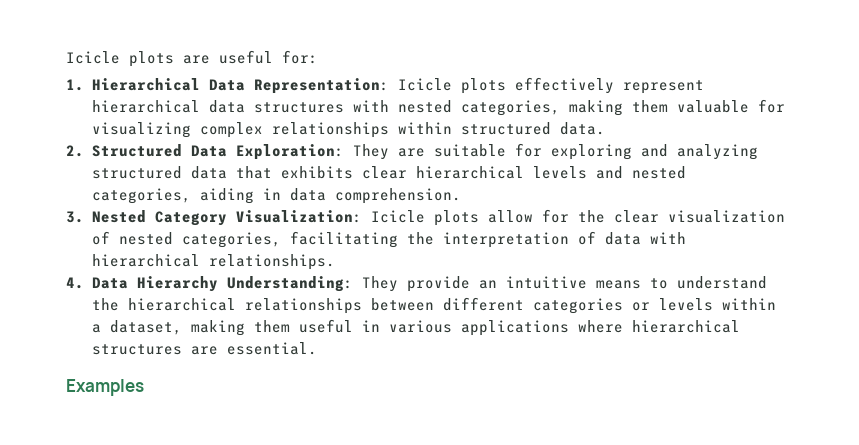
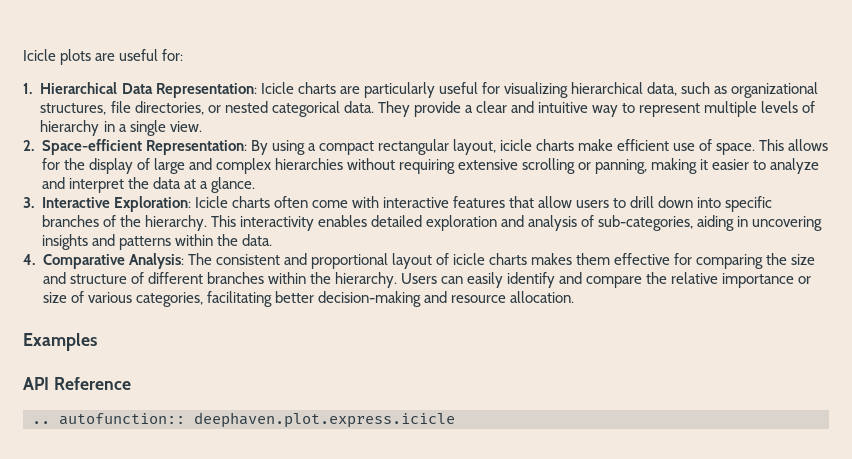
- 1. Hierarchical Data Representation: Icicle plots effectively represent hierarchical data structures with nested categories, making them valuable for visualizing complex relationships within structured data.
- 2. Structured Data Exploration: They are suitable for exploring and analyzing structured data that exhibits clear hierarchical levels and nested categories, aiding in data comprehension.
- 3. Nested Category Visualization: Icicle plots allow for the clear visualization of nested categories, facilitating the interpretation of data with hierarchical relationships.
- 4. Data Hierarchy Understanding: They provide an intuitive means to understand the hierarchical relationships between different categories or levels within a dataset, making them useful in various applications where hierarchical structures are essential.
+ 1. Hierarchical Data Representation: Icicle charts are particularly useful for visualizing hierarchical data, such as organizational structures, file directories, or nested categorical data. They provide a clear and intuitive way to represent multiple levels of hierarchy in a single view.
+ 2. Space-efficient Representation: By using a compact rectangular layout, icicle charts make efficient use of space. This allows for the display of large and complex hierarchies without requiring extensive scrolling or panning, making it easier to analyze and interpret the data at a glance.
+ 3. Interactive Exploration: Icicle charts often come with interactive features that allow users to drill down into specific branches of the hierarchy. This interactivity enables detailed exploration and analysis of sub-categories, aiding in uncovering insights and patterns within the data.
+ 4. Comparative Analysis: The consistent and proportional layout of icicle charts makes them effective for comparing the size and structure of different branches within the hierarchy. Users can easily identify and compare the relative importance or size of various categories, facilitating better decision-making and resource allocation.
  Examples
+ API Reference
+ .. autofunction:: deephaven.plot.express.icicle

